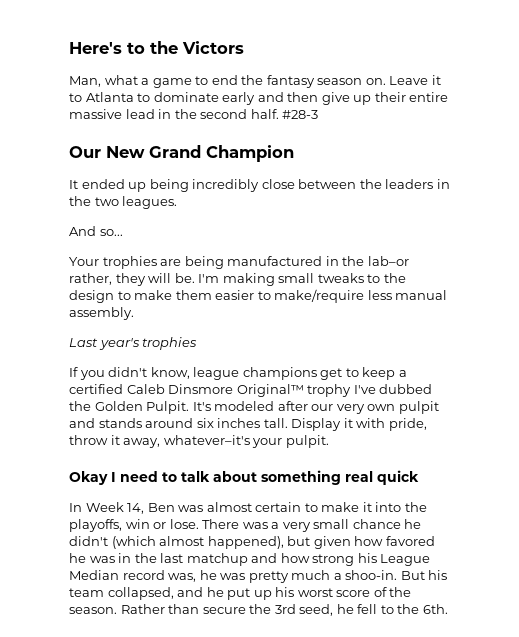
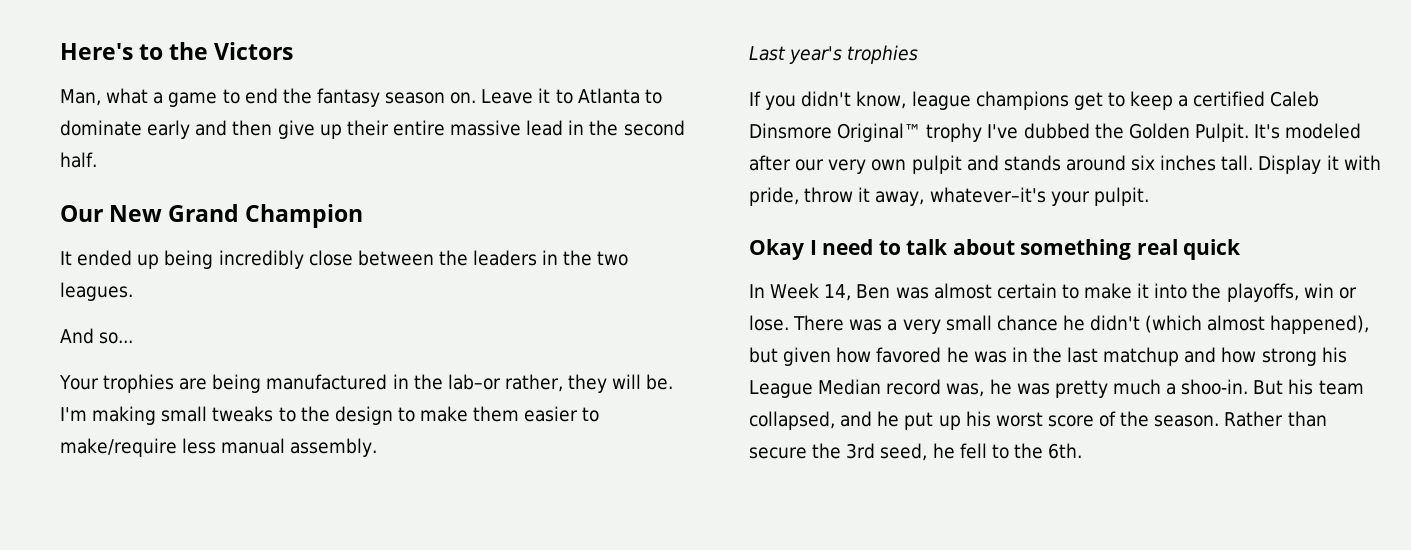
- #28-3

